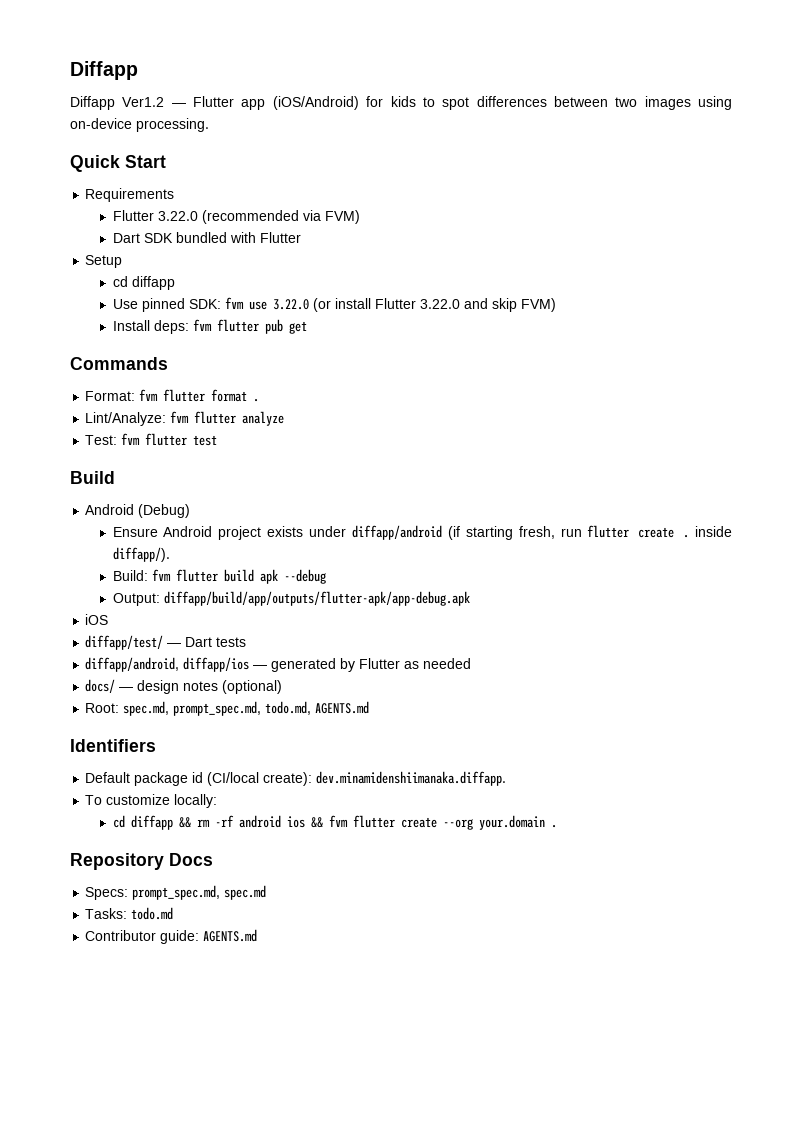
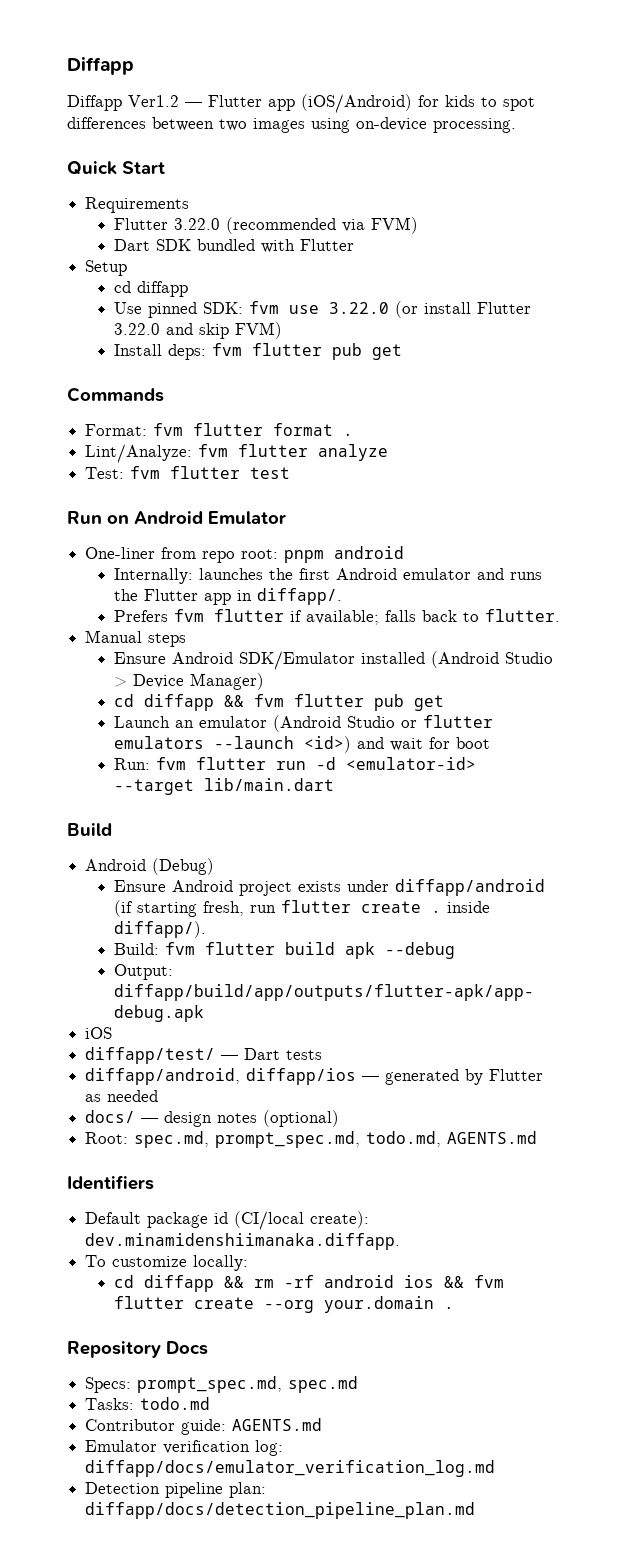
+ Run on Android Emulator
+ One-liner from repo root: pnpm android
+ Internally: launches the first Android emulator and runs the Flutter app in diffapp/.
+ Prefers fvm flutter if available; falls back to flutter.
+ Manual steps
+ Ensure Android SDK/Emulator installed (Android Studio > Device Manager)
+ cd diffapp && fvm flutter pub get
+ Launch an emulator (Android Studio or flutter emulators --launch <id>) and wait for boot
+ Run: fvm flutter run -d <emulator-id> --target lib/main.dart
+ Emulator verification log: diffapp/docs/emulator_verification_log.md
+ Detection pipeline plan: diffapp/docs/detection_pipeline_plan.md

